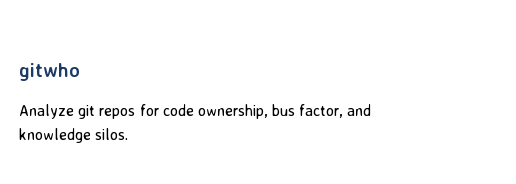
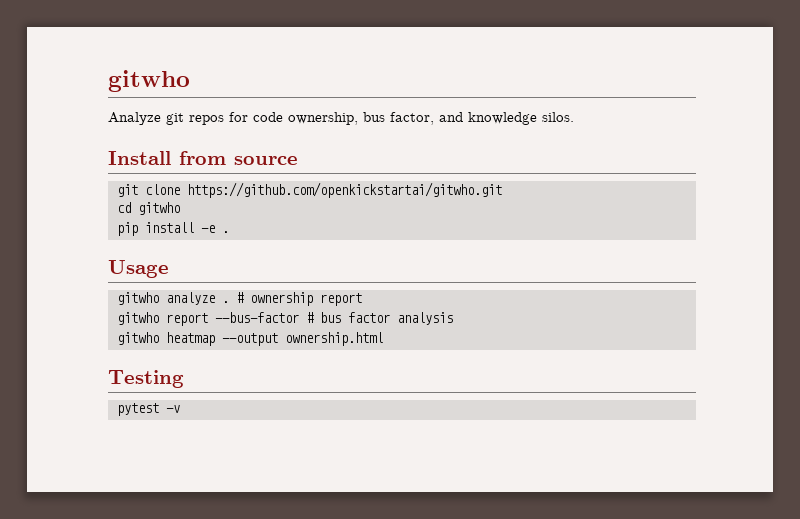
+ Install from source
+ git clone https://github.com/openkickstartai/gitwho.git
+ cd gitwho
+ pip install -e .
+ Usage
+ gitwho analyze . # ownership report
+ gitwho report --bus-factor # bus factor analysis
+ gitwho heatmap --output ownership.html
+ Testing
+ pytest -v

